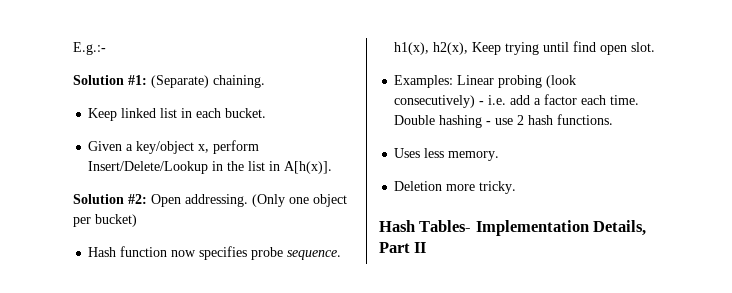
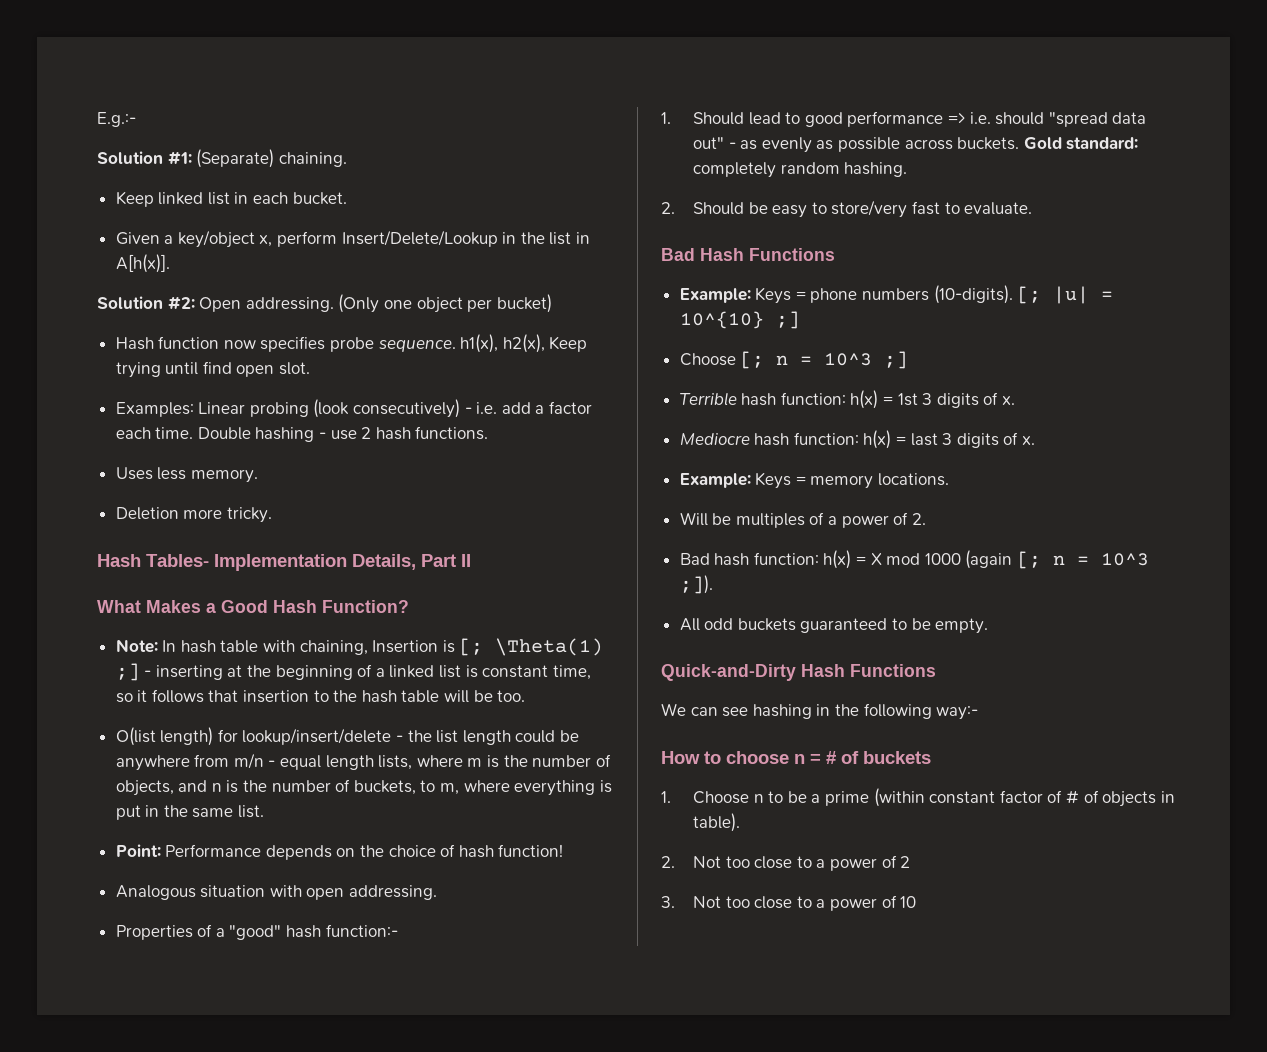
+ What Makes a Good Hash Function?
+ Note: In hash table with chaining, Insertion is [; \Theta(1) ;] - inserting at the beginning of a linked list is constant time, so it follows that insertion to the hash table will be too.
+ O(list length) for lookup/insert/delete - the list length could be anywhere from m/n - equal length lists, where m is the number of objects, and n is the number of buckets, to m, where everything is put in the same list.
+ Point: Performance depends on the choice of hash function!
+ Analogous situation with open addressing.
+ Properties of a "good" hash function:-
+ 1. Should lead to good performance => i.e. should "spread data out" - as evenly as possible across buckets. Gold standard: completely random hashing.
+ 2. Should be easy to store/very fast to evaluate.
+ Bad Hash Functions
+ Example: Keys = phone numbers (10-digits). [; |u| = 10^{10} ;]
+ Choose [; n = 10^3 ;]
+ Terrible hash function: h(x) = 1st 3 digits of x.
+ Mediocre hash function: h(x) = last 3 digits of x.
+ Example: Keys = memory locations.
+ Will be multiples of a power of 2.
+ Bad hash function: h(x) = X mod 1000 (again [; n = 10^3 ;]).
+ All odd buckets guaranteed to be empty.
+ Quick-and-Dirty Hash Functions
+ We can see hashing in the following way:-
+ How to choose n = # of buckets
+ 1. Choose n to be a prime (within constant factor of # of objects in table).
+ 2. Not too close to a power of 2
+ 3. Not too close to a power of 10

